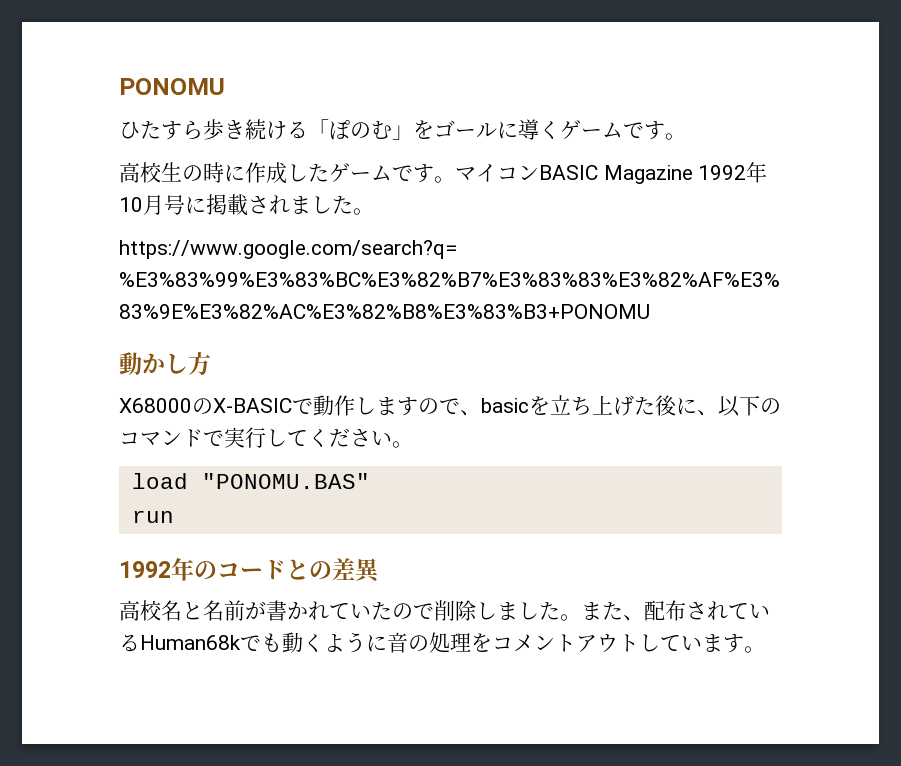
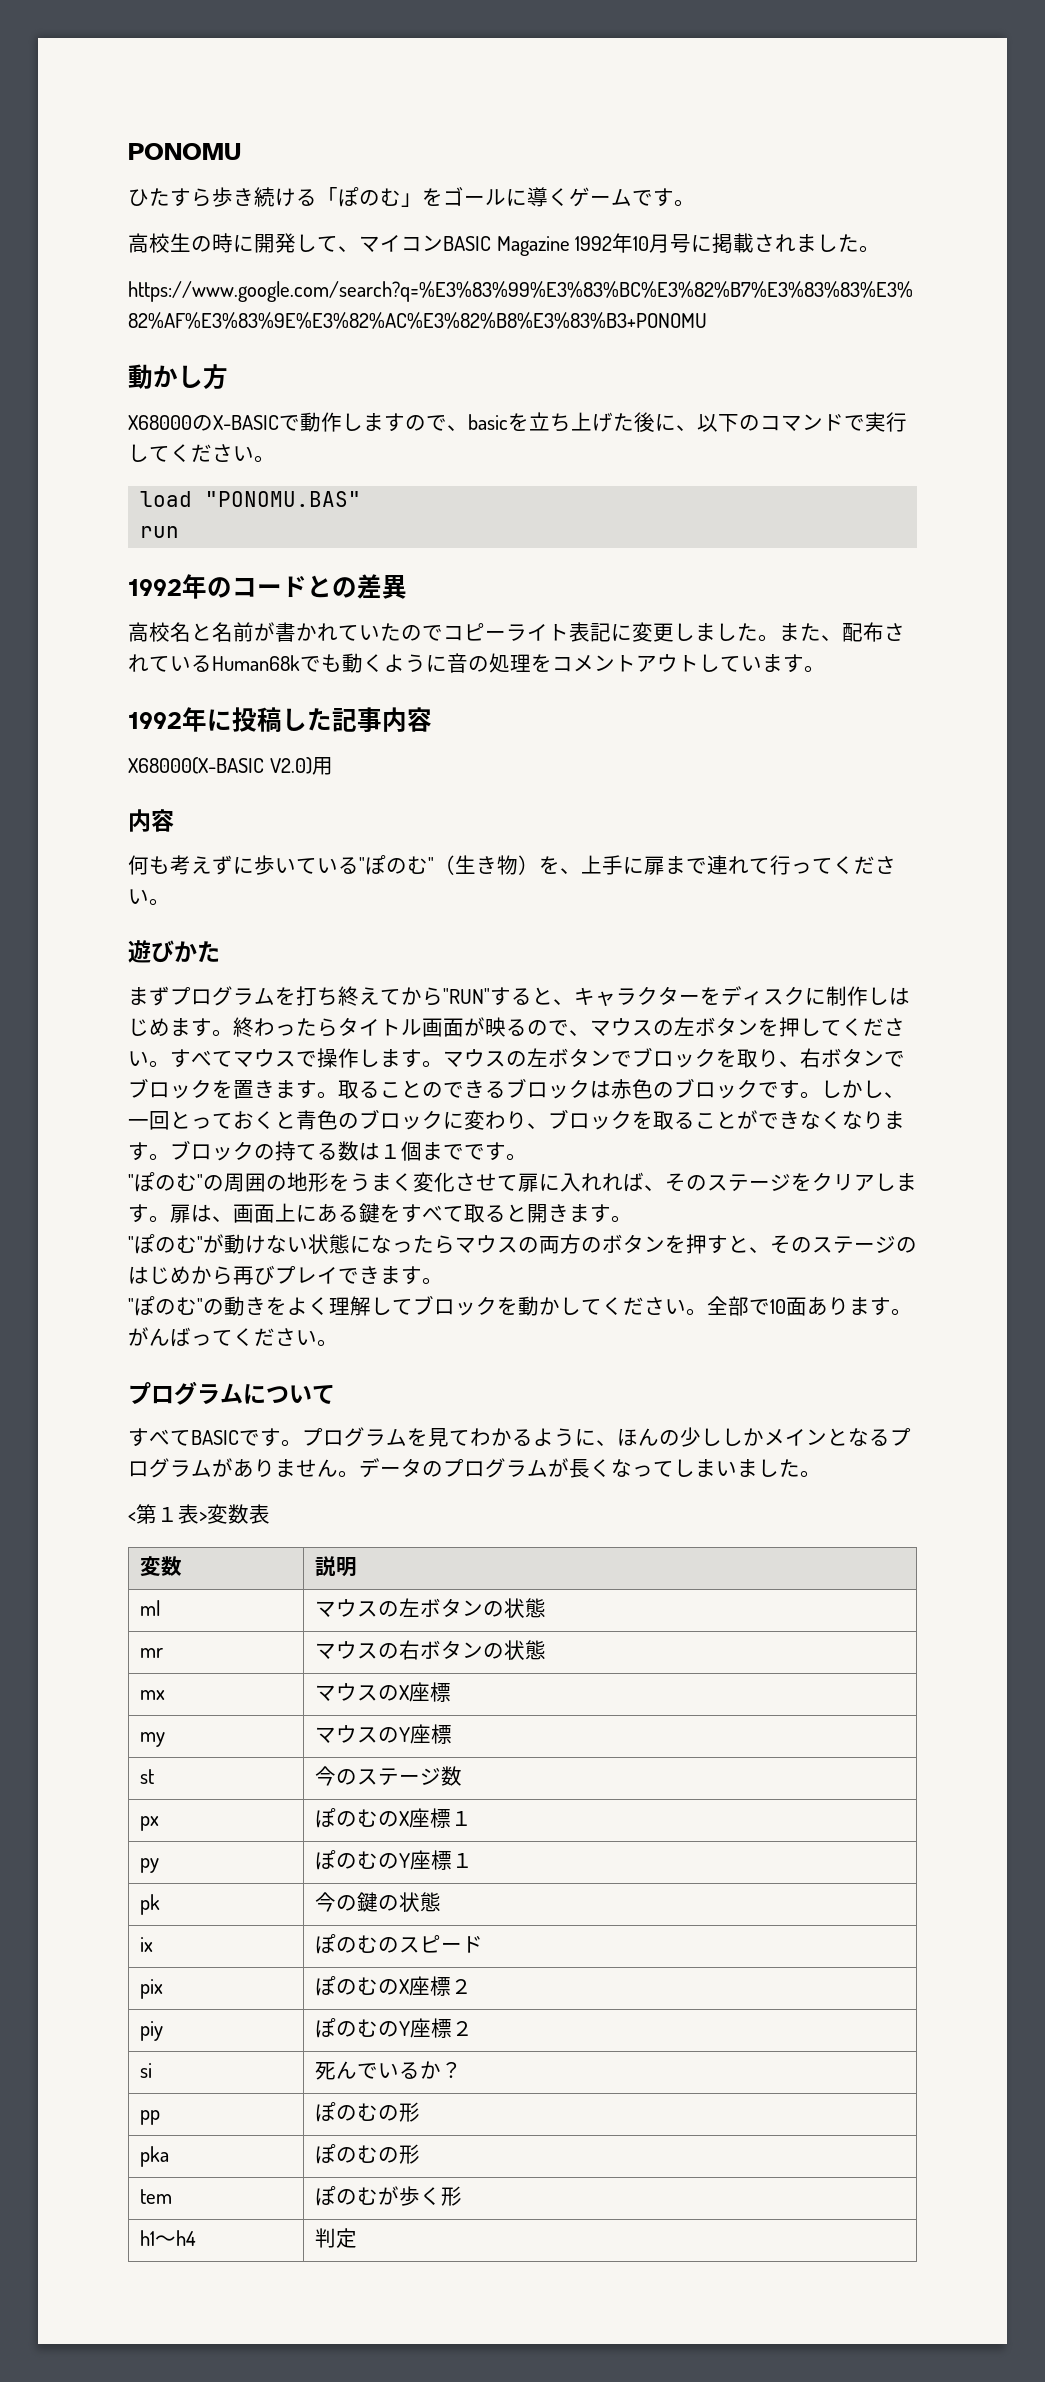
- 高校生の時に作成したゲームです。マイコンBASIC Magazine 1992年10月号に掲載されました。
+ 高校生の時に開発して、マイコンBASIC Magazine 1992年10月号に掲載されました。
- 高校名と名前が書かれていたので削除しました。
+ 高校名と名前が書かれていたのでコピーライト表記に変更しました。
+ 1992年に投稿した記事内容
+ X68000(X-BASIC V2.0)用
+ 内容
+ 何も考えずに歩いている"ぽのむ"（生き物）を、上手に扉まで連れて行ってください。
+ 遊びかた
+ まずプログラムを打ち終えてから"RUN"すると、キャラクターをディスクに制作しはじめます。終わったらタイトル画面が映るので、マウスの左ボタンを押してください。すべてマウスで操作します。マウスの左ボタンでブロックを取り、右ボタンでブロックを置きます。取ることのできるブロックは赤色のブロックです。しかし、一回とっておくと青色のブロックに変わり、ブロックを取ることができなくなります。ブロックの持てる数は１個までです。
+ "ぽのむ"の周囲の地形をうまく変化させて扉に入れれば、そのステージをクリアします。扉は、画面上にある鍵をすべて取ると開きます。
+ "ぽのむ"が動けない状態になったらマウスの両方のボタンを押すと、そのステージのはじめから再びプレイできます。
+ "ぽのむ"の動きをよく理解してブロックを動かしてください。全部で10面あります。がんばってください。
+ プログラムについて
+ すべてBASICです。プログラムを見てわかるように、ほんの少ししかメインとなるプログラムがありません。データのプログラムが長くなってしまいました。
+ <第１表>変数表
+ 変数 | 説明
+ ml | マウスの左ボタンの状態
+ mr | マウスの右ボタンの状態
+ mx | マウスのX座標
+ my | マウスのY座標
+ st | 今のステージ数
+ px | ぽのむのX座標１
+ py | ぽのむのY座標１
+ pk | 今の鍵の状態
+ ix | ぽのむのスピード
+ pix | ぽのむのX座標２
+ piy | ぽのむのY座標２
+ si | 死んでいるか？
+ pp | ぽのむの形
+ pka | ぽのむの形
+ tem | ぽのむが歩く形
+ h1～h4 | 判定

